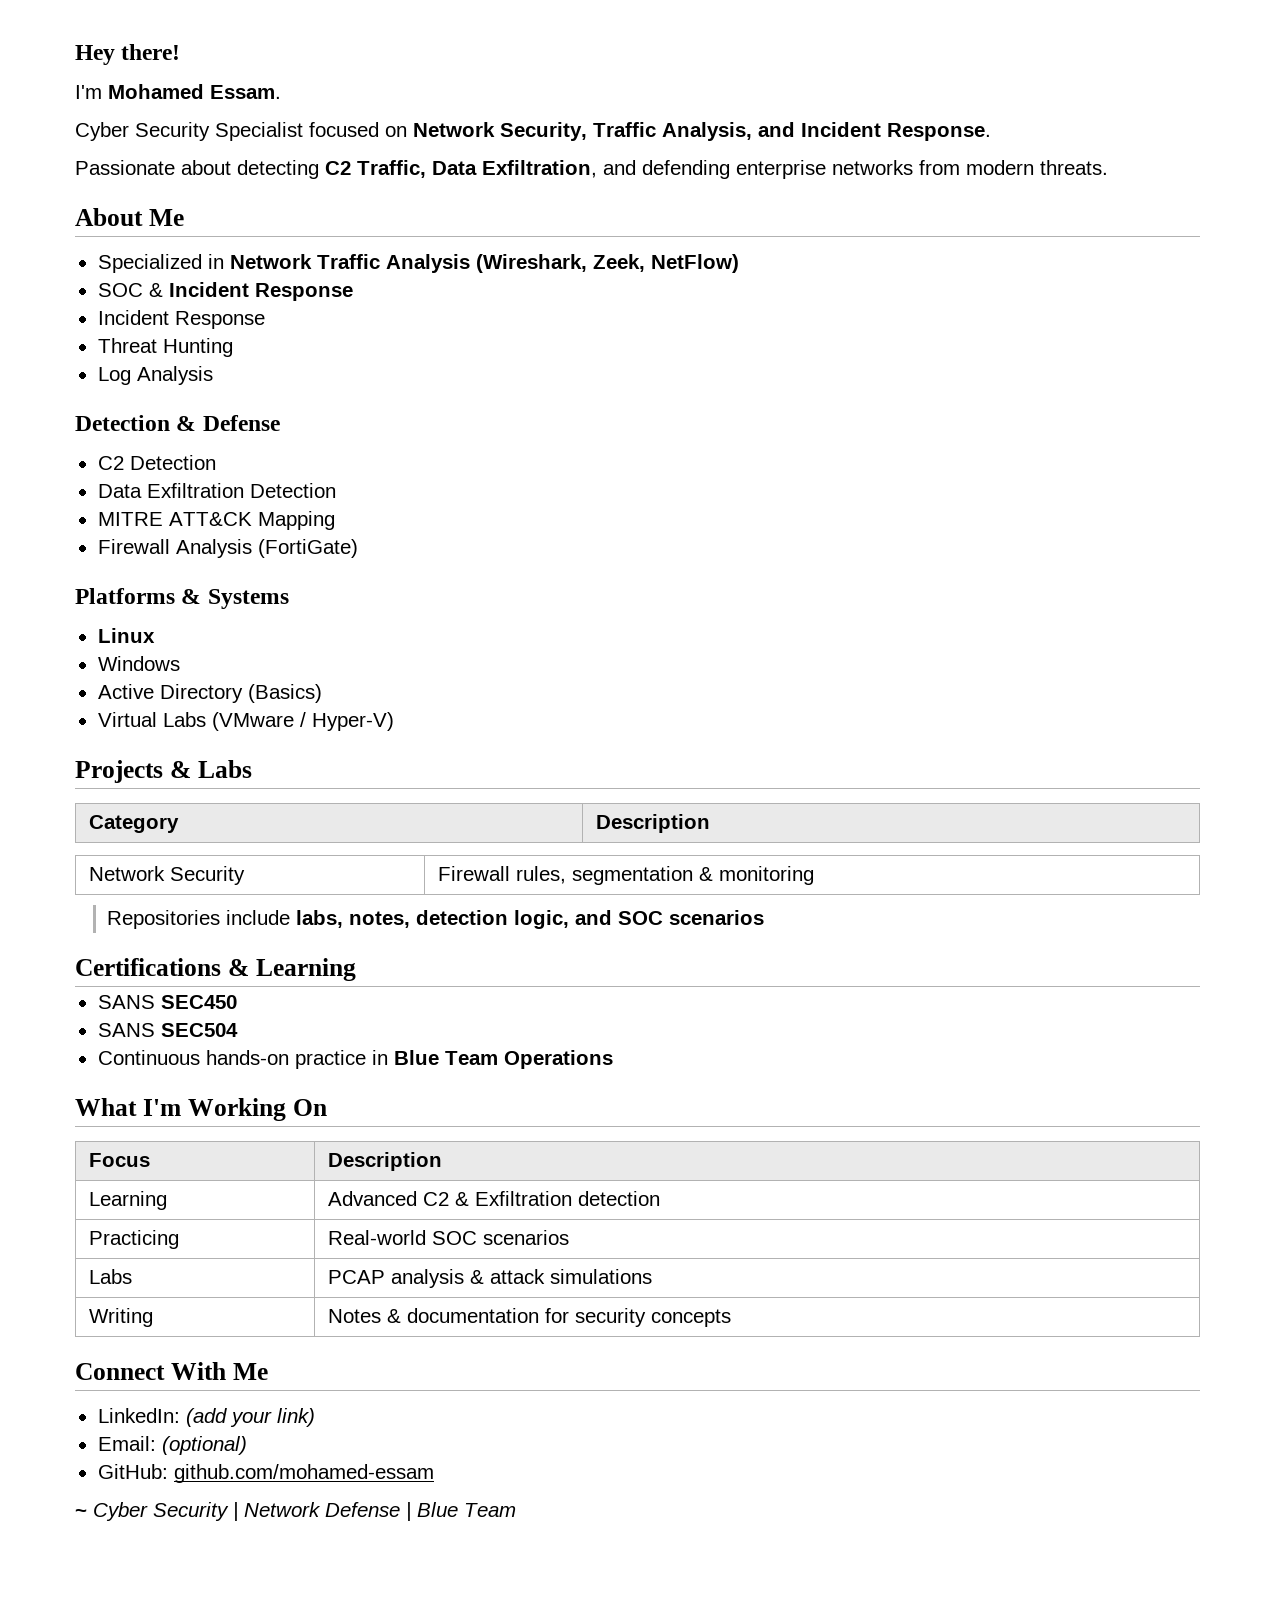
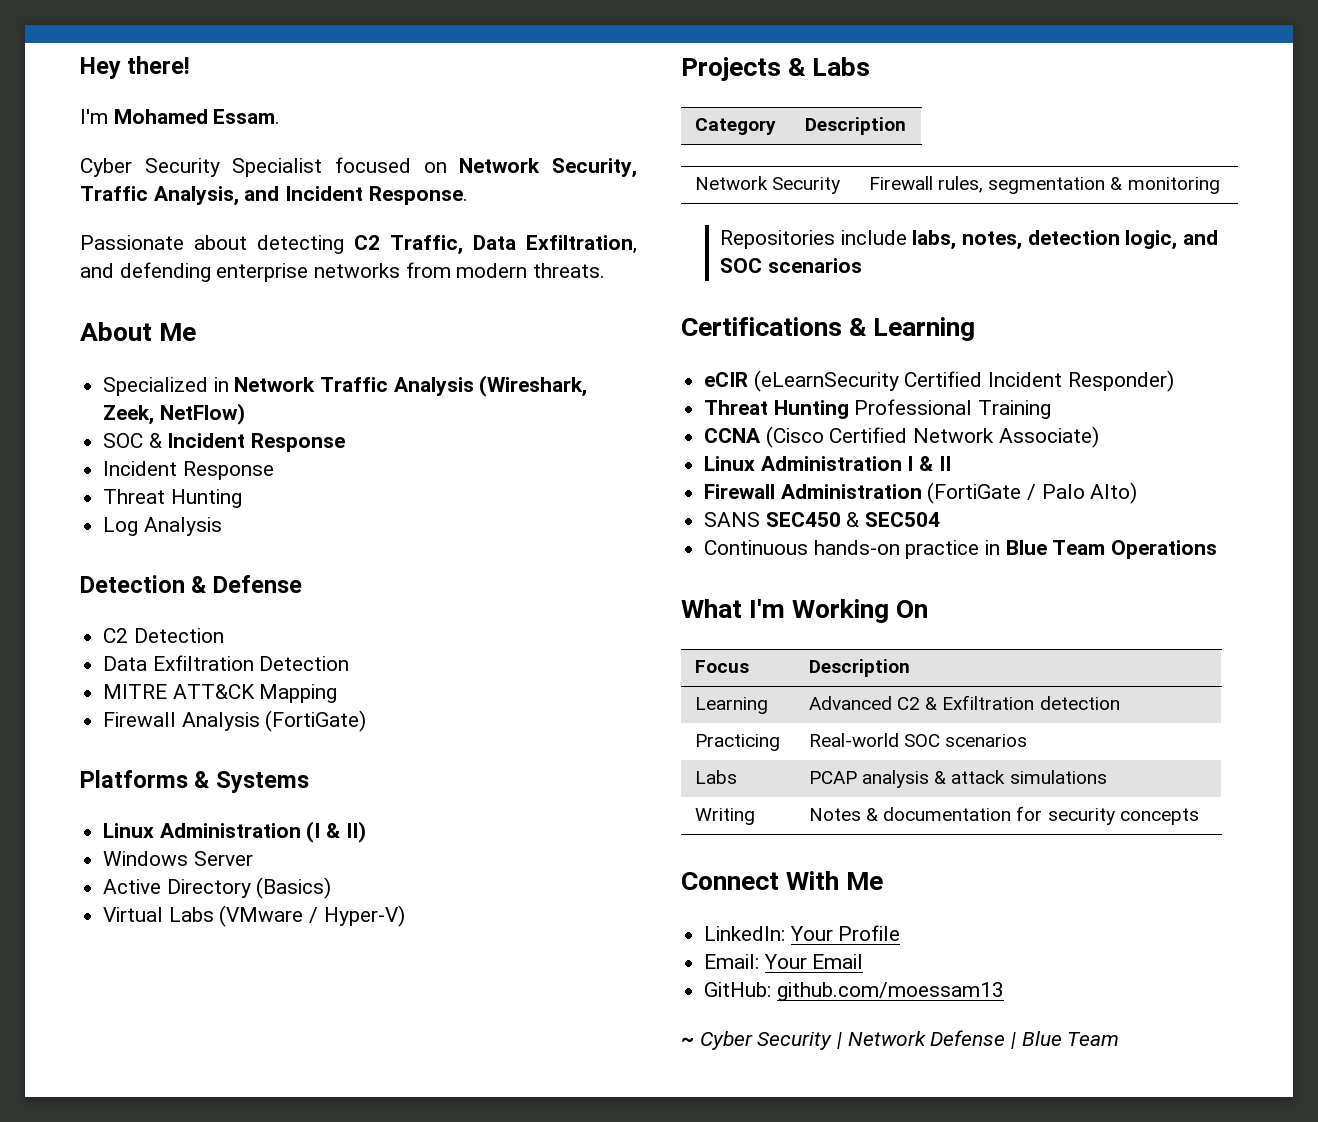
- Linux
+ Linux Administration (I & II)
- Windows
+ Windows Server
+ eCIR (eLearnSecurity Certified Incident Responder)
+ Threat Hunting Professional Training
+ CCNA (Cisco Certified Network Associate)
+ Linux Administration I & II
+ Firewall Administration (FortiGate / Palo Alto)
- SANS SEC450
- SANS SEC504
+ SANS SEC450 & SEC504
- LinkedIn: (add your link)
+ LinkedIn: Your Profile
- Email: (optional)
+ Email: Your Email
- GitHub: github.com/mohamed-essam
+ GitHub: github.com/moessam13

